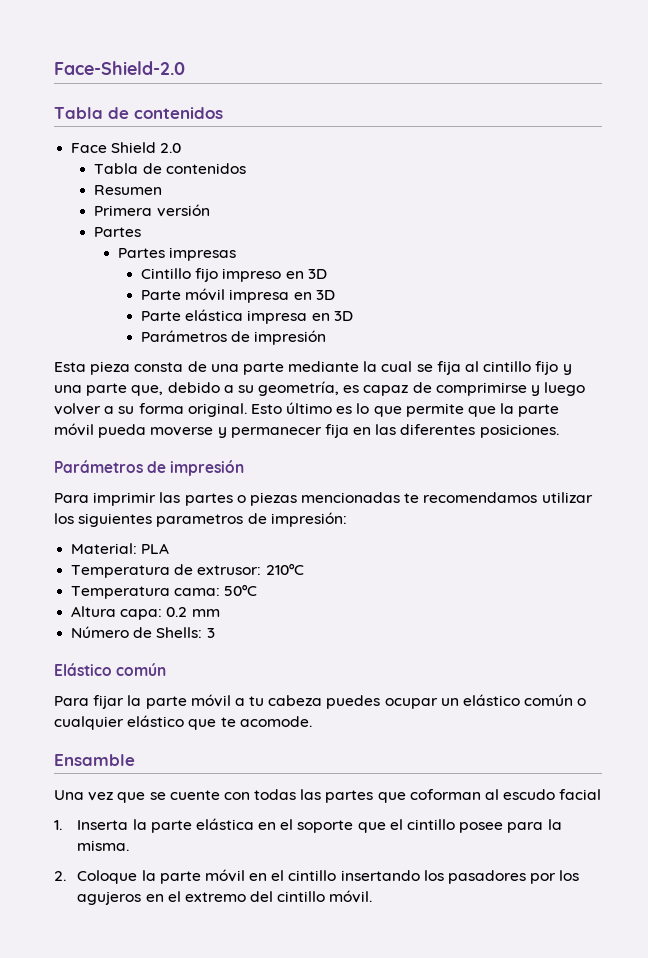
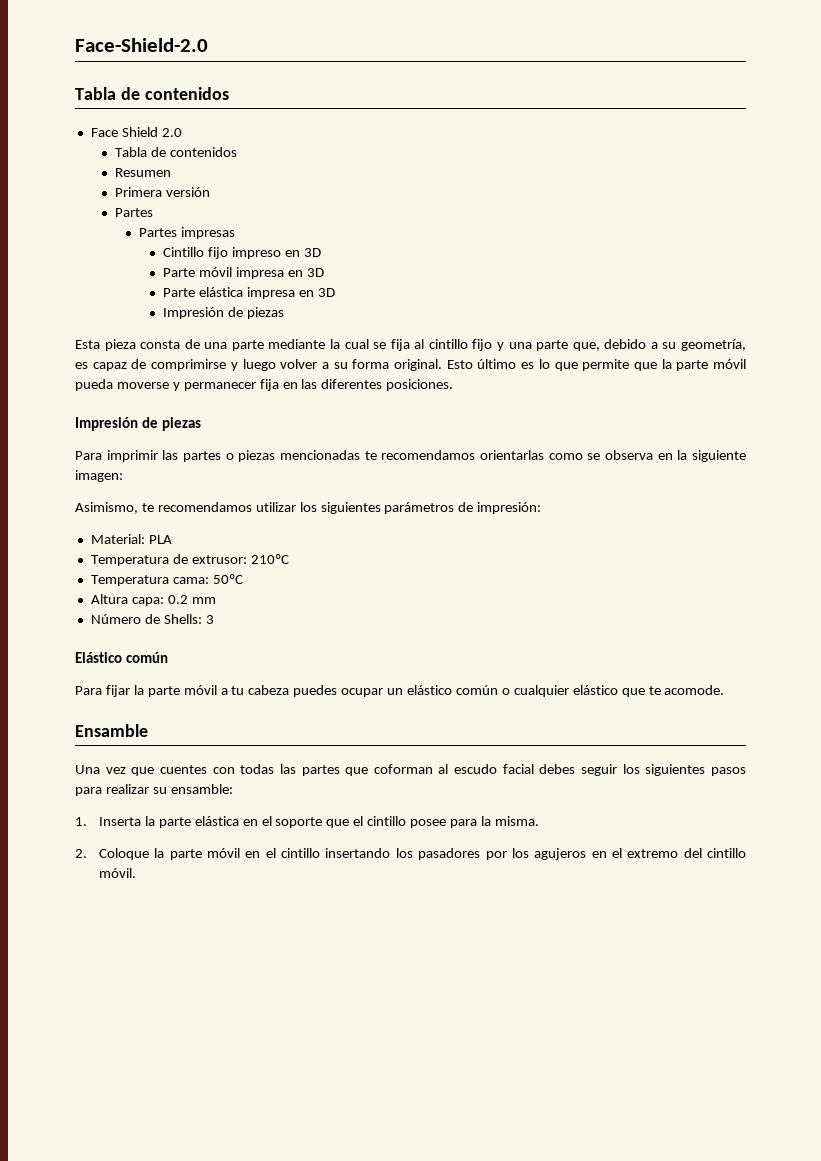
  Parte elástica impresa en 3D
- Parámetros de impresión
+ Impresión de piezas
  Esto último es lo que permite que la parte móvil pueda moverse y permanecer fija en las diferentes posiciones.
- Parámetros de impresión
+ Impresión de piezas
- Para imprimir las partes o piezas mencionadas te recomendamos utilizar los siguientes parametros de impresión:
+ Para imprimir las partes o piezas mencionadas te recomendamos orientarlas como se observa en la siguiente imagen:
+ Asimismo, te recomendamos utilizar los siguientes parámetros de impresión:
- Una vez que se cuente con todas las partes que coforman al escudo facial
+ Una vez que cuentes con todas las partes que coforman al escudo facial debes seguir los siguientes pasos para realizar su ensamble:

